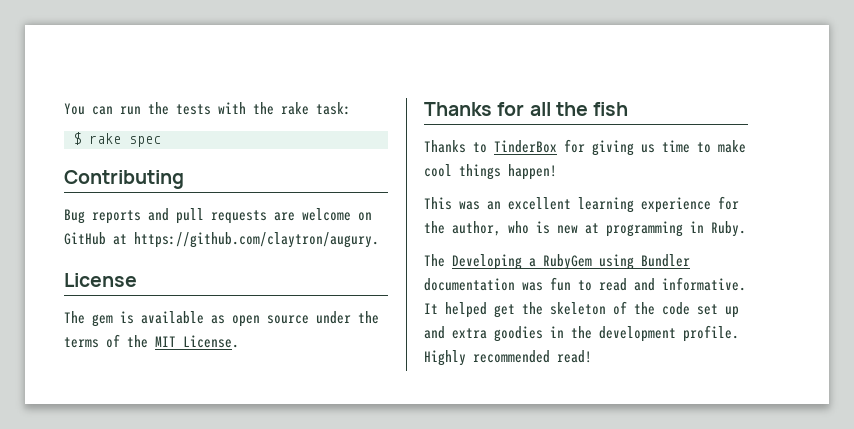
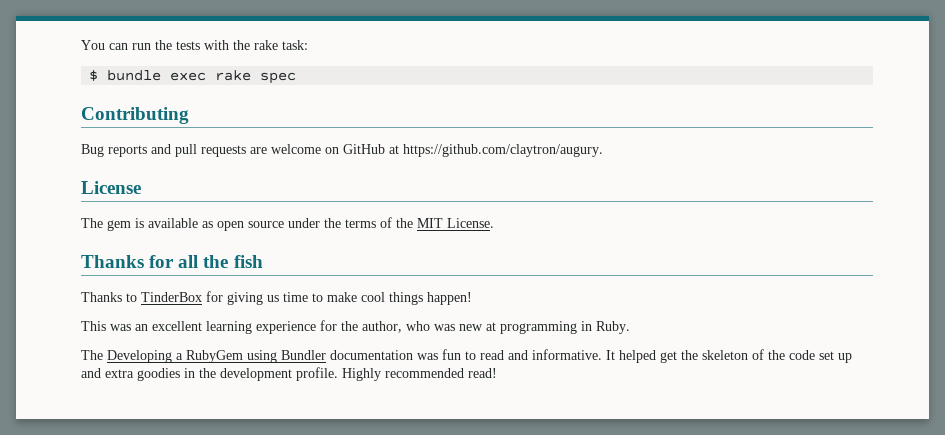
- $ rake spec
+ $ bundle exec rake spec
- This was an excellent learning experience for the author, who is new at programming in Ruby.
+ This was an excellent learning experience for the author, who was new at programming in Ruby.

